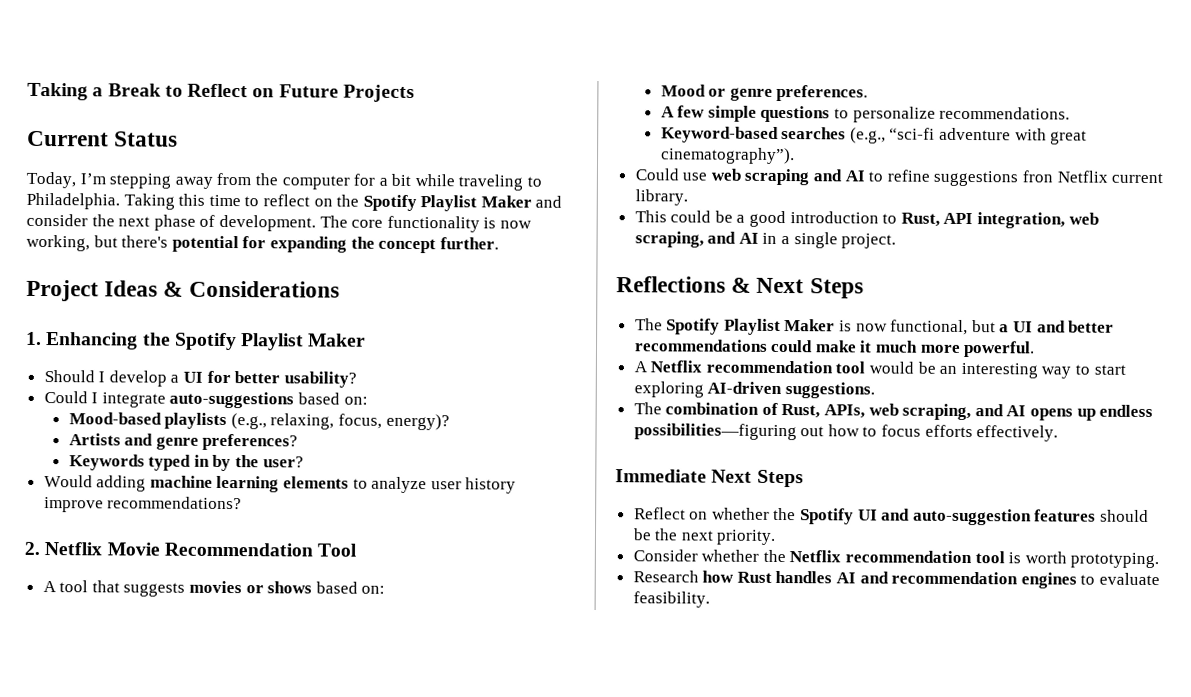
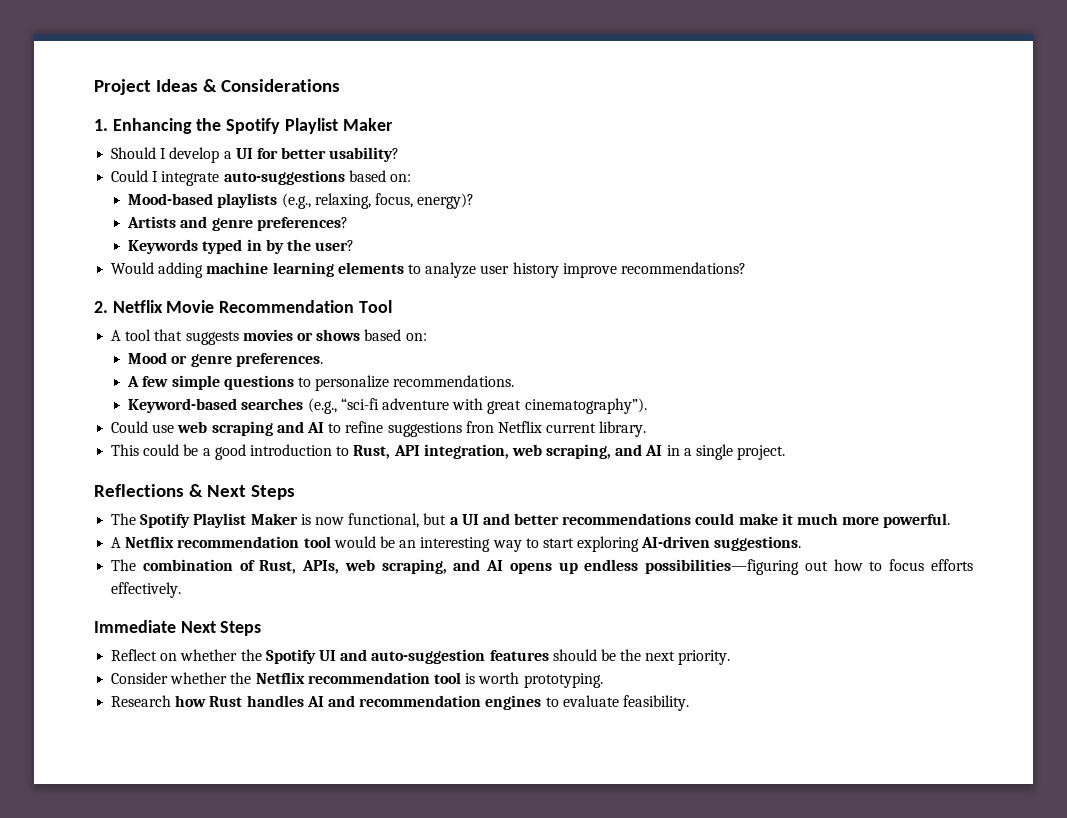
- Taking a Break to Reflect on Future Projects
- Current Status
- Today, I’m stepping away from the computer for a bit while traveling to Philadelphia. Taking this time to reflect on the Spotify Playlist Maker and consider the next phase of development. The core functionality is now working, but there's potential for expanding the concept further.

